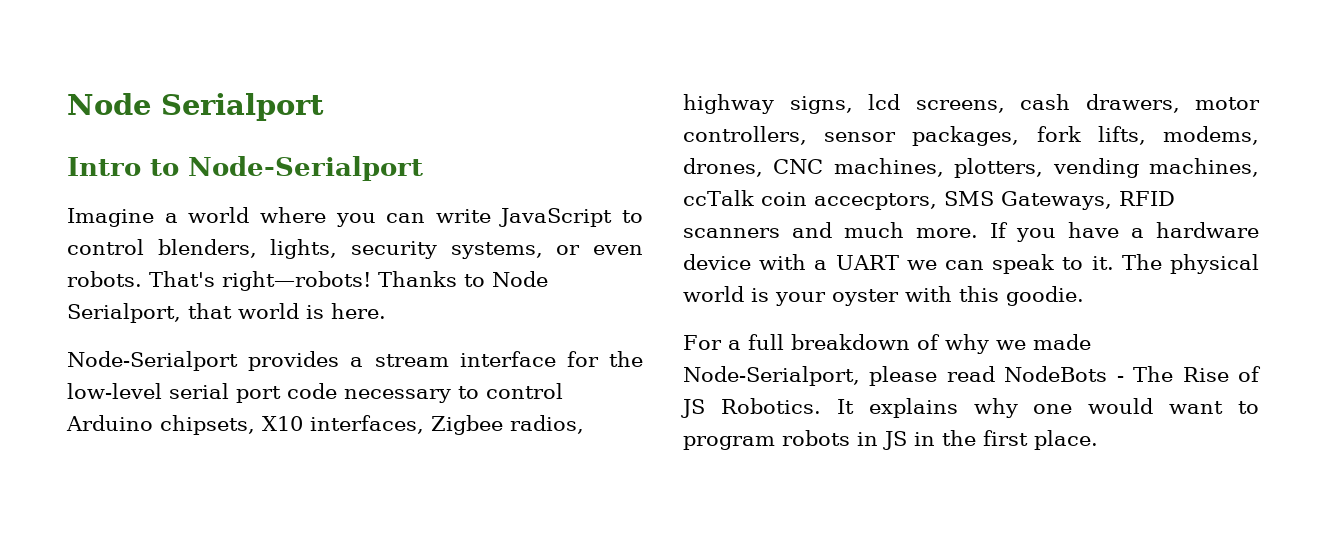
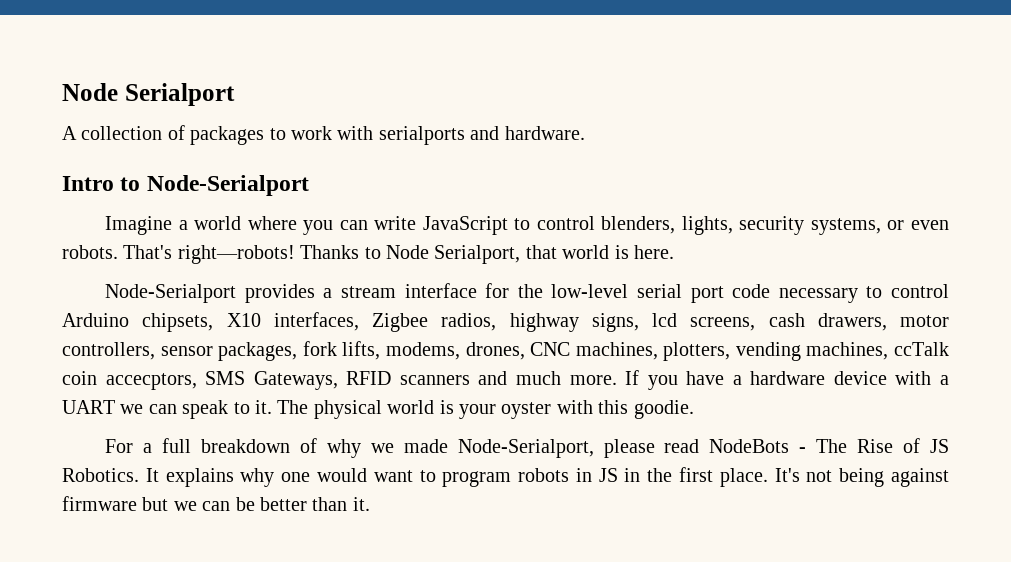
+ A collection of packages to work with serialports and hardware.
+ It's not being against firmware but we can be better than it.

